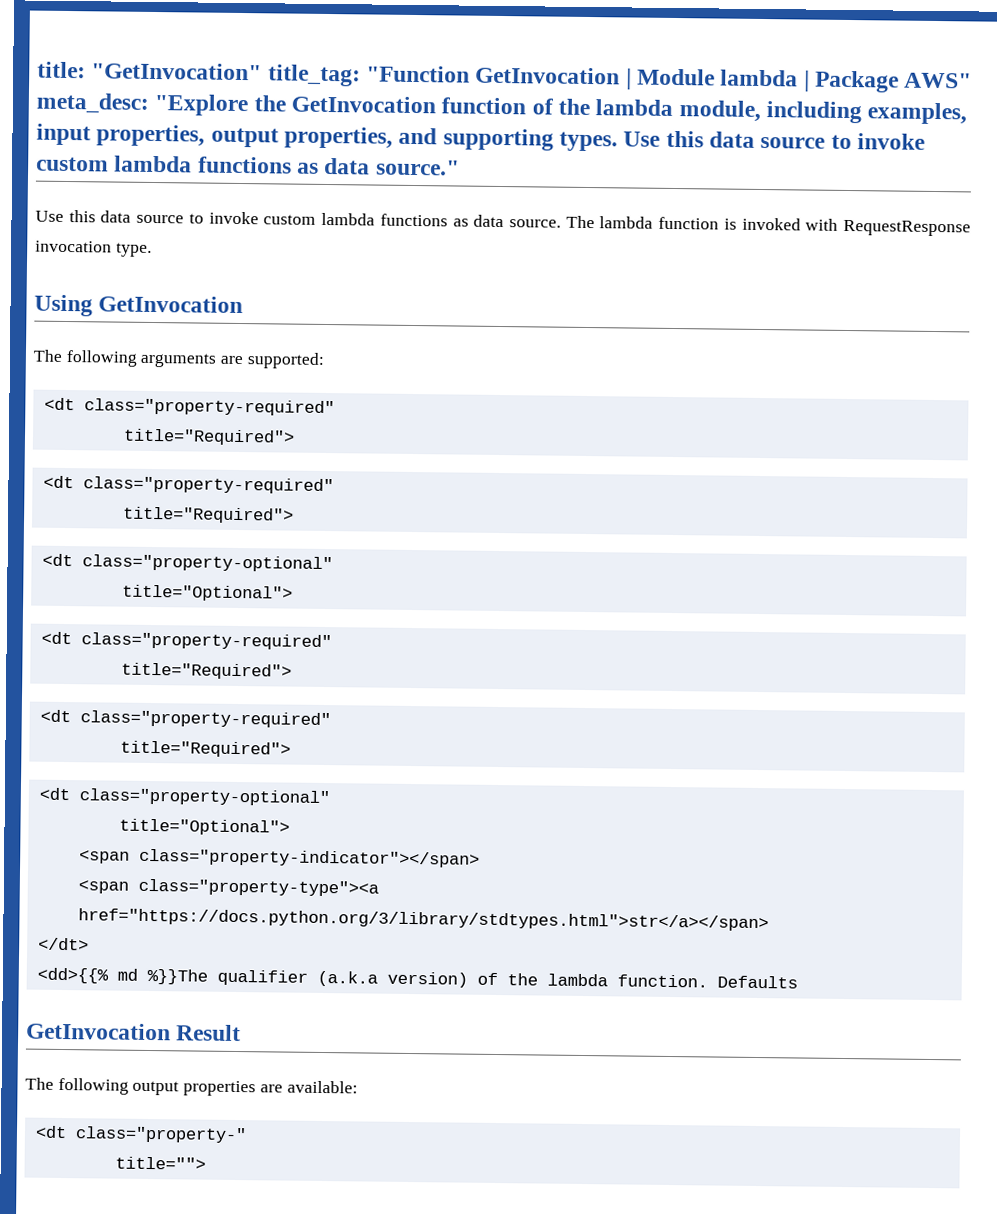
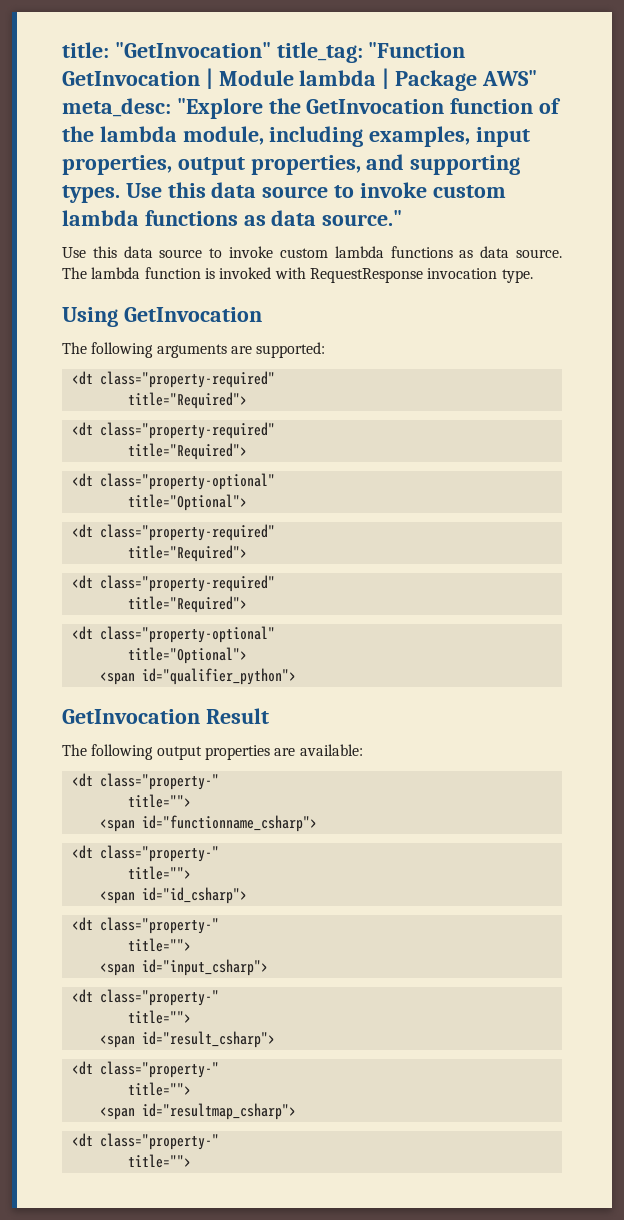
- <span class="property-indicator"></span>
- <span class="property-type"><a href="https://docs.python.org/3/library/stdtypes.html">str</a></span>
- </dt>
- <dd>{{% md %}}The qualifier (a.k.a version) of the lambda function. Defaults
+ <span id="qualifier_python">
+ <span id="functionname_csharp">
+ <dt class="property-"
+ title="">
+ <span id="id_csharp">
+ <dt class="property-"
+ title="">
+ <span id="input_csharp">
+ <dt class="property-"
+ title="">
+ <span id="result_csharp">
+ <dt class="property-"
+ title="">
+ <span id="resultmap_csharp">
+ <dt class="property-"
+ title="">

